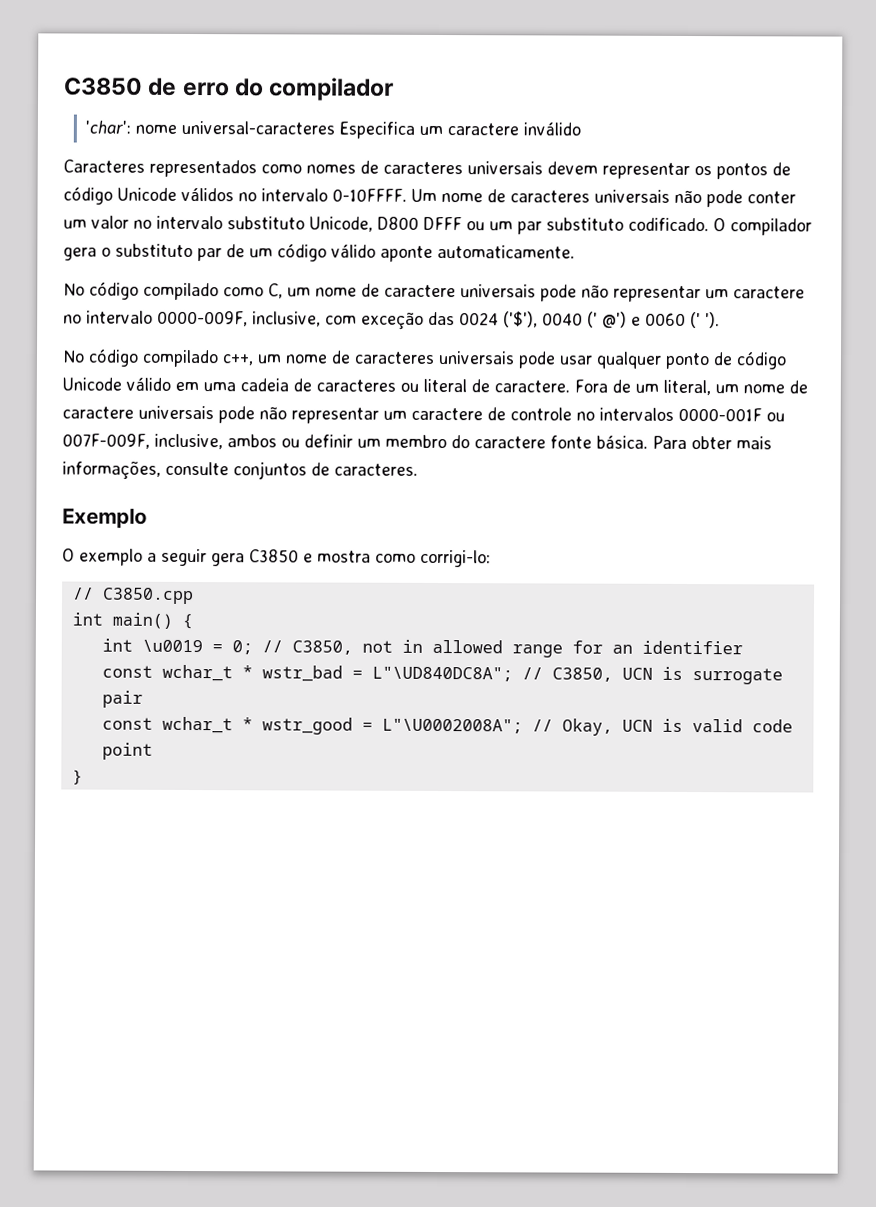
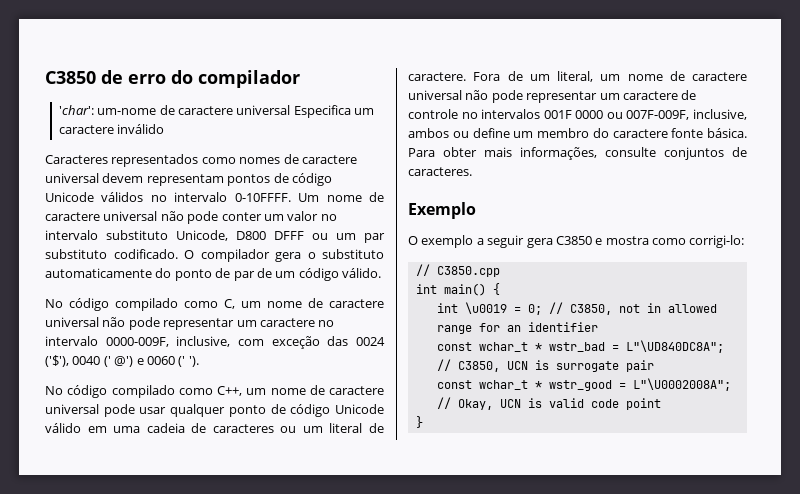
- 'char': nome universal-caracteres Especifica um caractere inválido
+ 'char': um-nome de caractere universal Especifica um caractere inválido
- Caracteres representados como nomes de caracteres universais devem representar os pontos de código Unicode válidos no intervalo 0-10FFFF.
+ Caracteres representados como nomes de caractere universal devem representam pontos de código Unicode válidos no intervalo 0-10FFFF.
- Um nome de caracteres universais não pode conter um valor no intervalo substituto Unicode, D800 DFFF ou um par substituto codificado.
+ Um nome de caractere universal não pode conter um valor no intervalo substituto Unicode, D800 DFFF ou um par substituto codificado.
- O compilador gera o substituto par de um código válido aponte automaticamente.
+ O compilador gera o substituto automaticamente do ponto de par de um código válido.
- No código compilado como C, um nome de caractere universais pode não representar um caractere no intervalo 0000-009F, inclusive, com exceção das 0024 ('$'), 0040 (' @') e 0060 (' ').
+ No código compilado como C, um nome de caractere universal não pode representar um caractere no intervalo 0000-009F, inclusive, com exceção das 0024 ('$'), 0040 (' @') e 0060 (' ').
- No código compilado c++, um nome de caracteres universais pode usar qualquer ponto de código Unicode válido em uma cadeia de caracteres ou literal de caractere.
+ No código compilado como C++, um nome de caractere universal pode usar qualquer ponto de código Unicode válido em uma cadeia de caracteres ou um literal de caractere.
- Fora de um literal, um nome de caractere universais pode não representar um caractere de controle no intervalos 0000-001F ou 007F-009F, inclusive, ambos ou definir um membro do caractere fonte básica.
+ Fora de um literal, um nome de caractere universal não pode representar um caractere de controle no intervalos 001F 0000 ou 007F-009F, inclusive, ambos ou define um membro do caractere fonte básica.

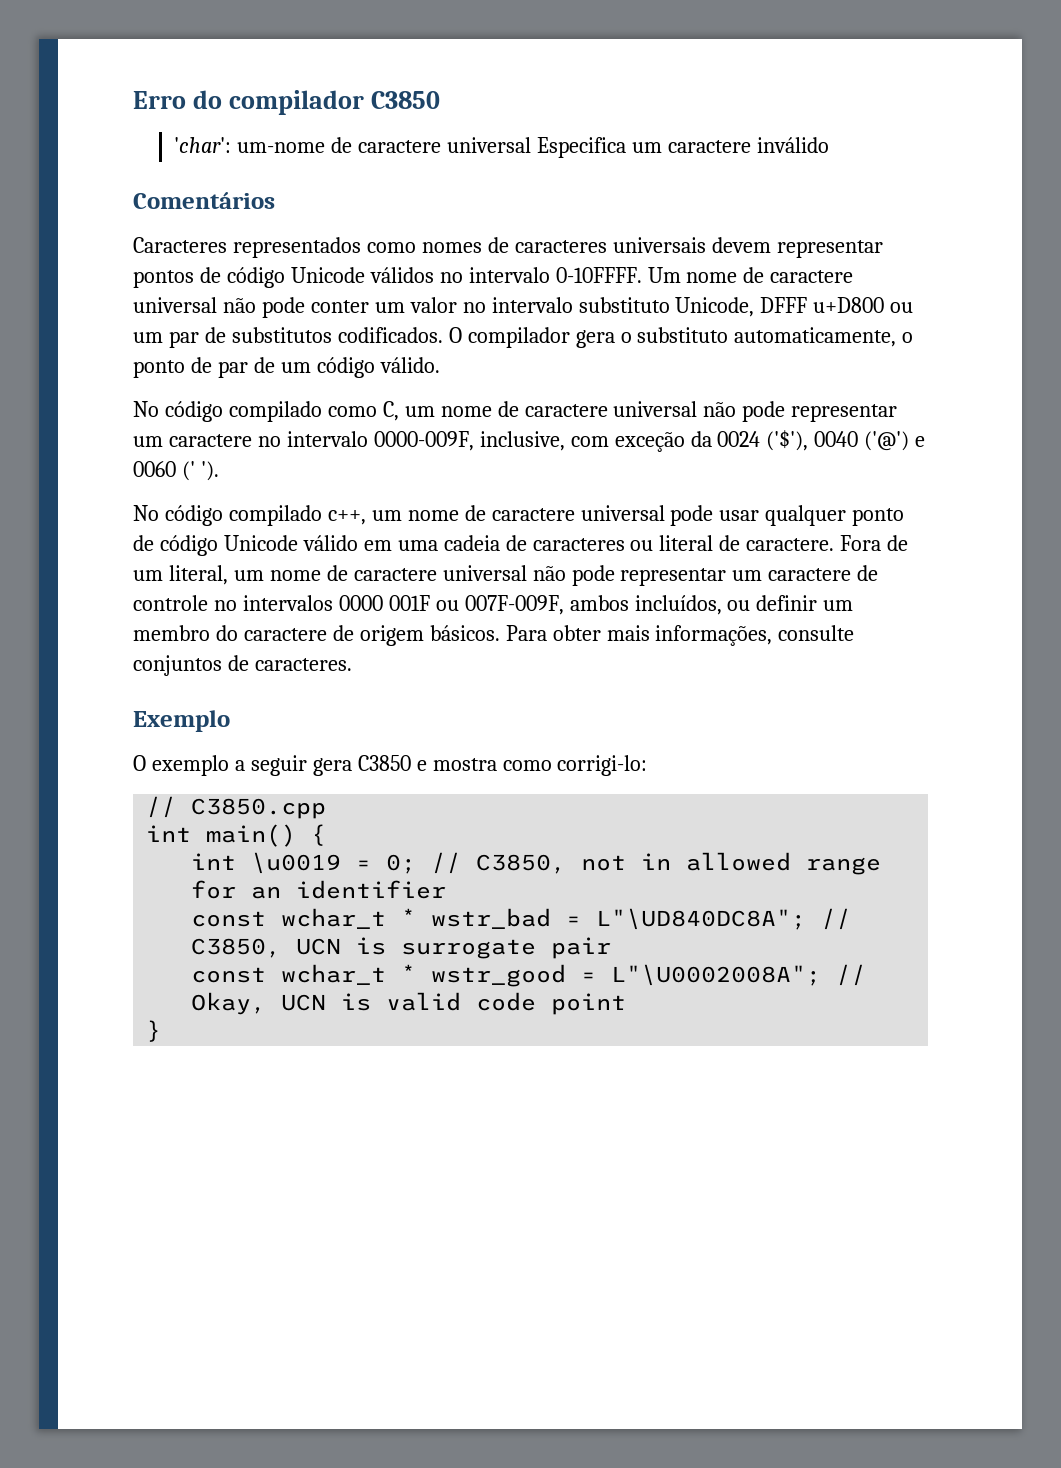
- C3850 de erro do compilador
+ Erro do compilador C3850
+ Comentários
- Caracteres representados como nomes de caractere universal devem representam pontos de código Unicode válidos no intervalo 0-10FFFF.
+ Caracteres representados como nomes de caracteres universais devem representar pontos de código Unicode válidos no intervalo 0-10FFFF.
- Um nome de caractere universal não pode conter um valor no intervalo substituto Unicode, D800 DFFF ou um par substituto codificado.
+ Um nome de caractere universal não pode conter um valor no intervalo substituto Unicode, DFFF u+D800 ou um par de substitutos codificados.
- O compilador gera o substituto automaticamente do ponto de par de um código válido.
+ O compilador gera o substituto automaticamente, o ponto de par de um código válido.
- No código compilado como C, um nome de caractere universal não pode representar um caractere no intervalo 0000-009F, inclusive, com exceção das 0024 ('$'), 0040 (' @') e 0060 (' ').
+ No código compilado como C, um nome de caractere universal não pode representar um caractere no intervalo 0000-009F, inclusive, com exceção da 0024 ('$'), 0040 ('@') e 0060 (' ').
- No código compilado como C++, um nome de caractere universal pode usar qualquer ponto de código Unicode válido em uma cadeia de caracteres ou um literal de caractere.
+ No código compilado c++, um nome de caractere universal pode usar qualquer ponto de código Unicode válido em uma cadeia de caracteres ou literal de caractere.
- Fora de um literal, um nome de caractere universal não pode representar um caractere de controle no intervalos 001F 0000 ou 007F-009F, inclusive, ambos ou define um membro do caractere fonte básica.
+ Fora de um literal, um nome de caractere universal não pode representar um caractere de controle no intervalos 0000 001F ou 007F-009F, ambos incluídos, ou definir um membro do caractere de origem básicos.

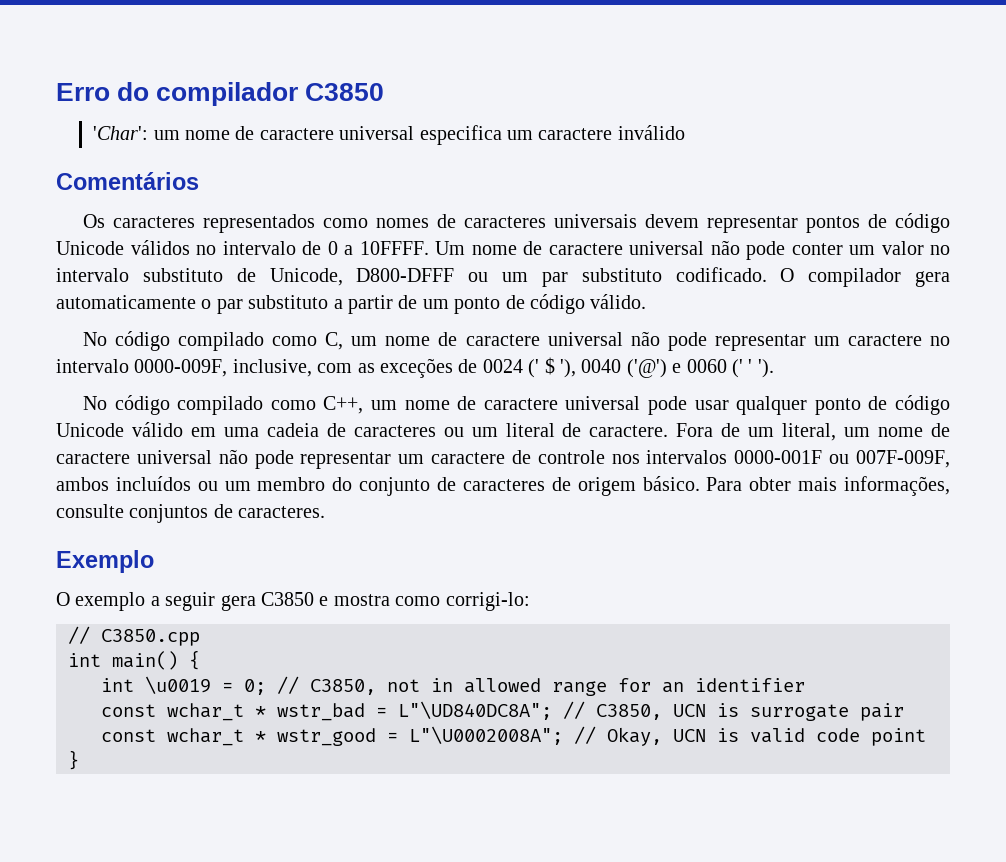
- 'char': um-nome de caractere universal Especifica um caractere inválido
+ 'Char': um nome de caractere universal especifica um caractere inválido
- Caracteres representados como nomes de caracteres universais devem representar pontos de código Unicode válidos no intervalo 0-10FFFF.
+ Os caracteres representados como nomes de caracteres universais devem representar pontos de código Unicode válidos no intervalo de 0 a 10FFFF.
- Um nome de caractere universal não pode conter um valor no intervalo substituto Unicode, DFFF u+D800 ou um par de substitutos codificados. O compilador gera o substituto automaticamente, o ponto de par de um código válido.
+ Um nome de caractere universal não pode conter um valor no intervalo substituto de Unicode, D800-DFFF ou um par substituto codificado. O compilador gera automaticamente o par substituto a partir de um ponto de código válido.
- No código compilado como C, um nome de caractere universal não pode representar um caractere no intervalo 0000-009F, inclusive, com exceção da 0024 ('$'), 0040 ('@') e 0060 (' ').
+ No código compilado como C, um nome de caractere universal não pode representar um caractere no intervalo 0000-009F, inclusive, com as exceções de 0024 (' $ '), 0040 ('@') e 0060 (' ' ').
- No código compilado c++, um nome de caractere universal pode usar qualquer ponto de código Unicode válido em uma cadeia de caracteres ou literal de caractere.
+ No código compilado como C++, um nome de caractere universal pode usar qualquer ponto de código Unicode válido em uma cadeia de caracteres ou um literal de caractere.
- Fora de um literal, um nome de caractere universal não pode representar um caractere de controle no intervalos 0000 001F ou 007F-009F, ambos incluídos, ou definir um membro do caractere de origem básicos.
+ Fora de um literal, um nome de caractere universal não pode representar um caractere de controle nos intervalos 0000-001F ou 007F-009F, ambos incluídos ou um membro do conjunto de caracteres de origem básico.

